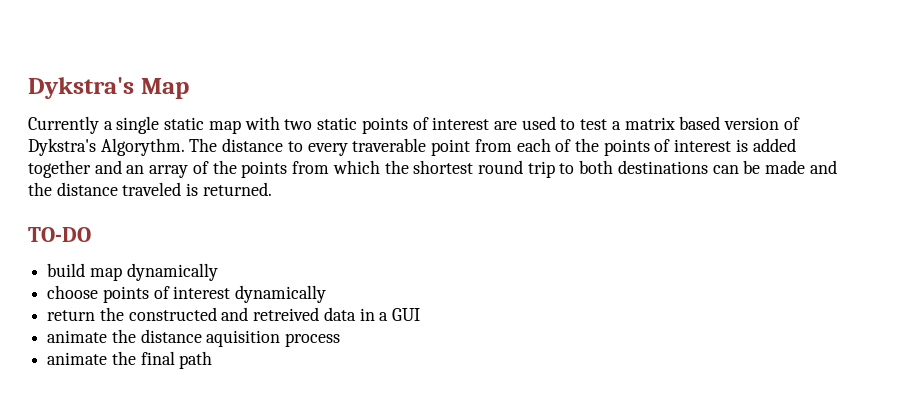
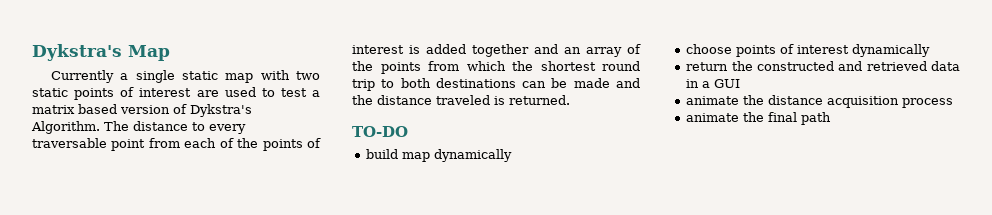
- Currently a single static map with two static points of interest are used to test a matrix based version of Dykstra's Algorythm.
+ Currently a single static map with two static points of interest are used to test a matrix based version of Dykstra's Algorithm.
- The distance to every traverable point from each of the points of interest is added together and an array of the points from which the shortest round trip to both destinations can be made and the distance traveled is returned.
+ The distance to every traversable point from each of the points of interest is added together and an array of the points from which the shortest round trip to both destinations can be made and the distance traveled is returned.
- return the constructed and retreived data in a GUI
+ return the constructed and retrieved data in a GUI
- animate the distance aquisition process
+ animate the distance acquisition process

